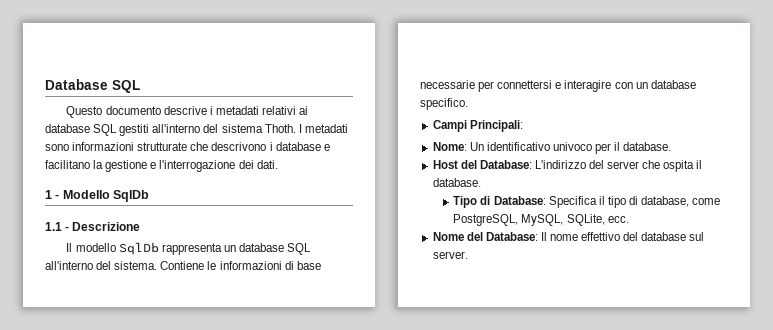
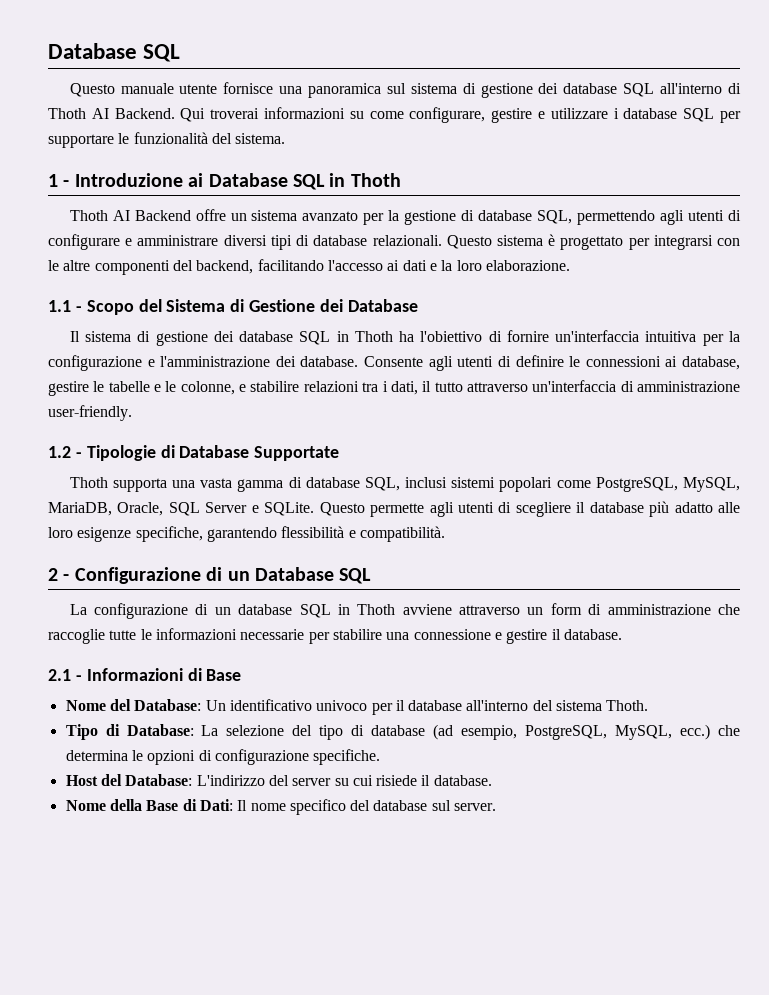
- Questo documento descrive i metadati relativi ai database SQL gestiti all'interno del sistema Thoth. I metadati sono informazioni strutturate che descrivono i database e facilitano la gestione e l'interrogazione dei dati.
- 1 - Modello SqlDb
- 1.1 - Descrizione
- Il modello SqlDb rappresenta un database SQL all'interno del sistema. Contiene le informazioni di base necessarie per connettersi e interagire con un database specifico.
- Campi Principali:
- Nome: Un identificativo univoco per il database.
+ Questo manuale utente fornisce una panoramica sul sistema di gestione dei database SQL all'interno di Thoth AI Backend. Qui troverai informazioni su come configurare, gestire e utilizzare i database SQL per supportare le funzionalità del sistema.
+ 1 - Introduzione ai Database SQL in Thoth
+ Thoth AI Backend offre un sistema avanzato per la gestione di database SQL, permettendo agli utenti di configurare e amministrare diversi tipi di database relazionali. Questo sistema è progettato per integrarsi con le altre componenti del backend, facilitando l'accesso ai dati e la loro elaborazione.
+ 1.1 - Scopo del Sistema di Gestione dei Database
+ Il sistema di gestione dei database SQL in Thoth ha l'obiettivo di fornire un'interfaccia intuitiva per la configurazione e l'amministrazione dei database. Consente agli utenti di definire le connessioni ai database, gestire le tabelle e le colonne, e stabilire relazioni tra i dati, il tutto attraverso un'interfaccia di amministrazione user-friendly.
+ 1.2 - Tipologie di Database Supportate
+ Thoth supporta una vasta gamma di database SQL, inclusi sistemi popolari come PostgreSQL, MySQL, MariaDB, Oracle, SQL Server e SQLite. Questo permette agli utenti di scegliere il database più adatto alle loro esigenze specifiche, garantendo flessibilità e compatibilità.
+ 2 - Configurazione di un Database SQL
+ La configurazione di un database SQL in Thoth avviene attraverso un form di amministrazione che raccoglie tutte le informazioni necessarie per stabilire una connessione e gestire il database.
+ 2.1 - Informazioni di Base
+ Nome del Database: Un identificativo univoco per il database all'interno del sistema Thoth.
+ Tipo di Database: La selezione del tipo di database (ad esempio, PostgreSQL, MySQL, ecc.) che determina le opzioni di configurazione specifiche.
- Host del Database: L'indirizzo del server che ospita il database.
- Tipo di Database: Specifica il tipo di database, come PostgreSQL, MySQL, SQLite, ecc.
- Nome del Database: Il nome effettivo del database sul server.
+ Host del Database: L'indirizzo del server su cui risiede il database.
+ Nome della Base di Dati: Il nome specifico del database sul server.

